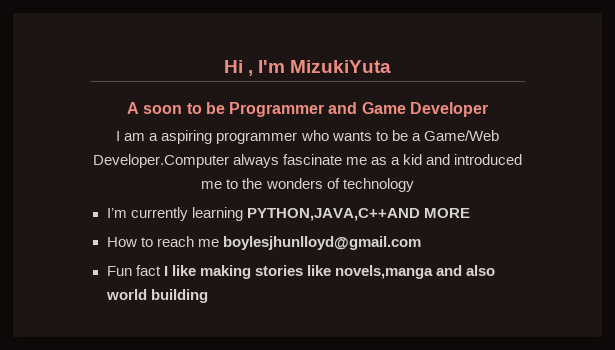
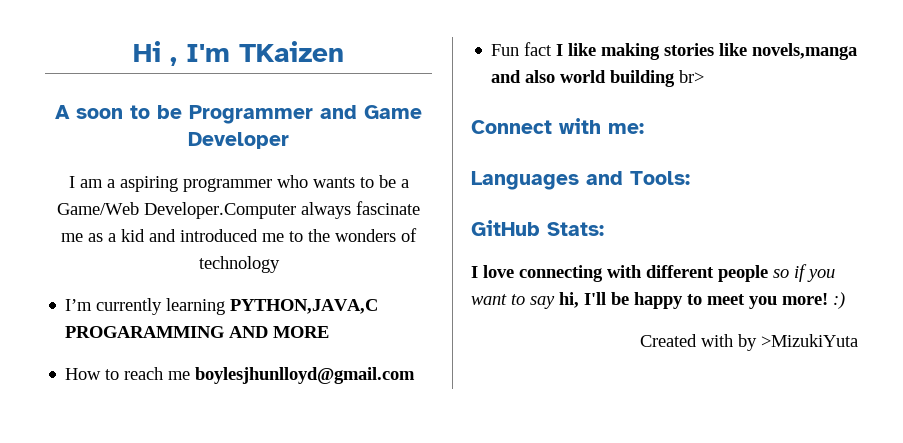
- Hi , I'm MizukiYuta
+ Hi , I'm TKaizen
- I’m currently learning PYTHON,JAVA,C++AND MORE
+ I’m currently learning PYTHON,JAVA,C PROGARAMMING AND MORE
- Fun fact I like making stories like novels,manga and also world building
+ Fun fact I like making stories like novels,manga and also world building br>
+ Connect with me:
+ Languages and Tools:
+ GitHub Stats:
+ I love connecting with different people so if you want to say hi, I'll be happy to meet you more! :)
+ Created with by >MizukiYuta

